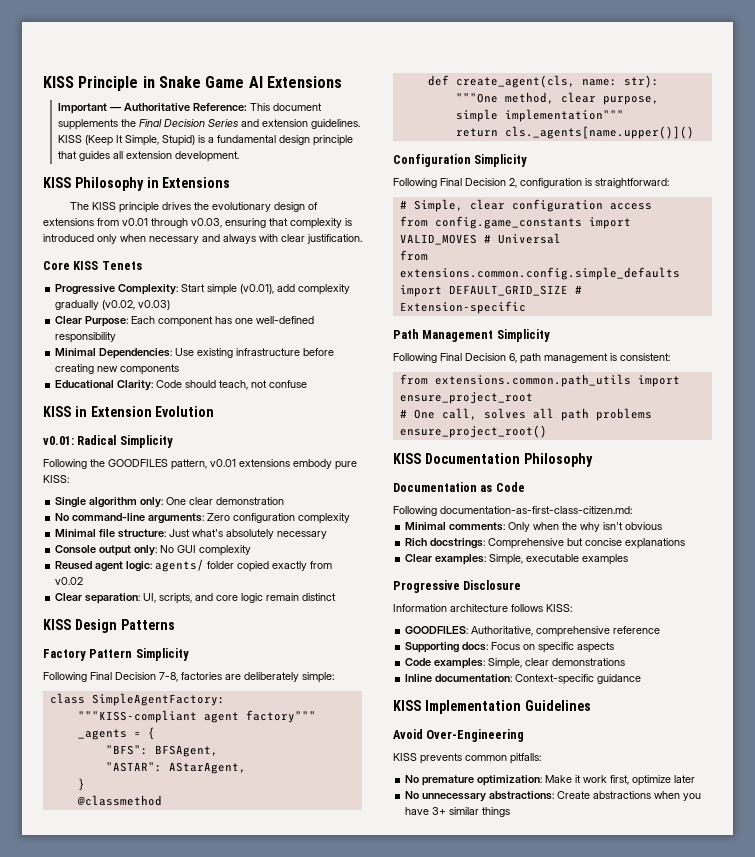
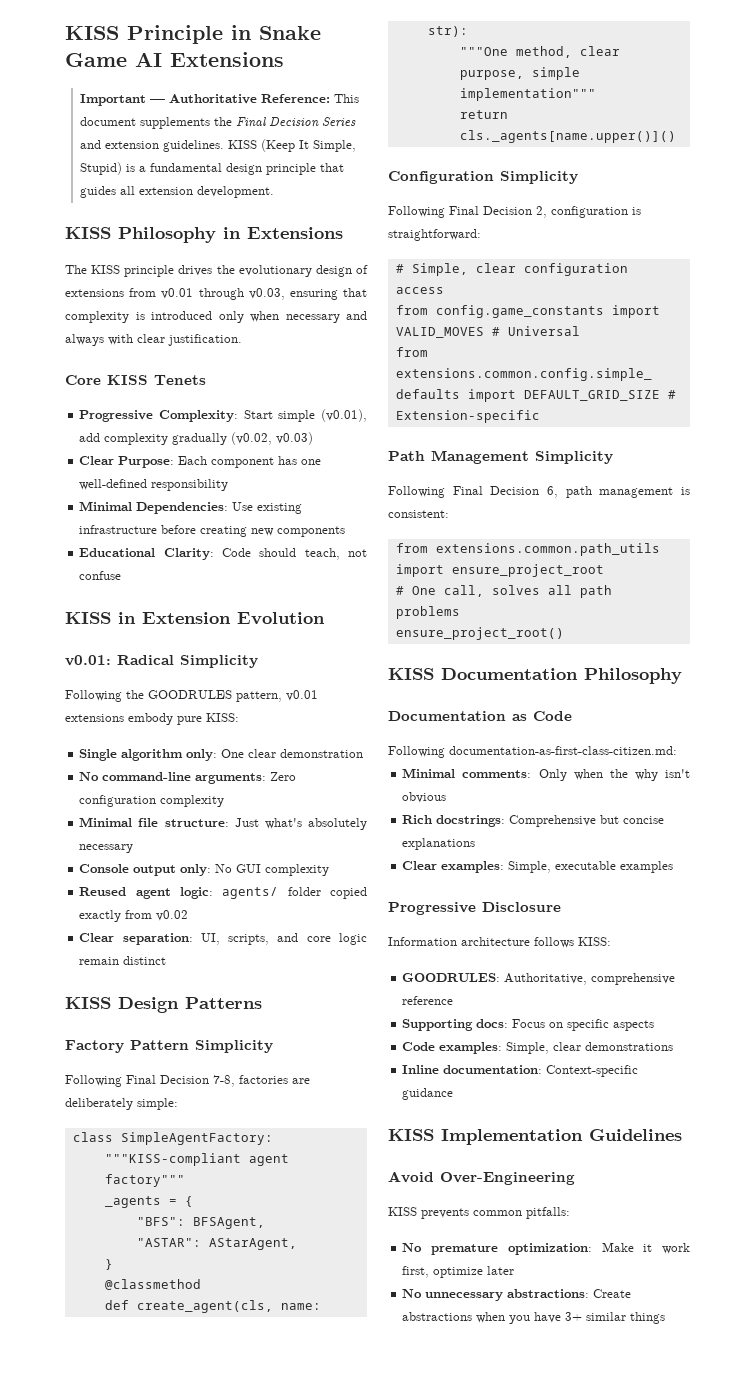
- Following the GOODFILES pattern, v0.01 extensions embody pure KISS:
+ Following the GOODRULES pattern, v0.01 extensions embody pure KISS:
- GOODFILES: Authoritative, comprehensive reference
+ GOODRULES: Authoritative, comprehensive reference

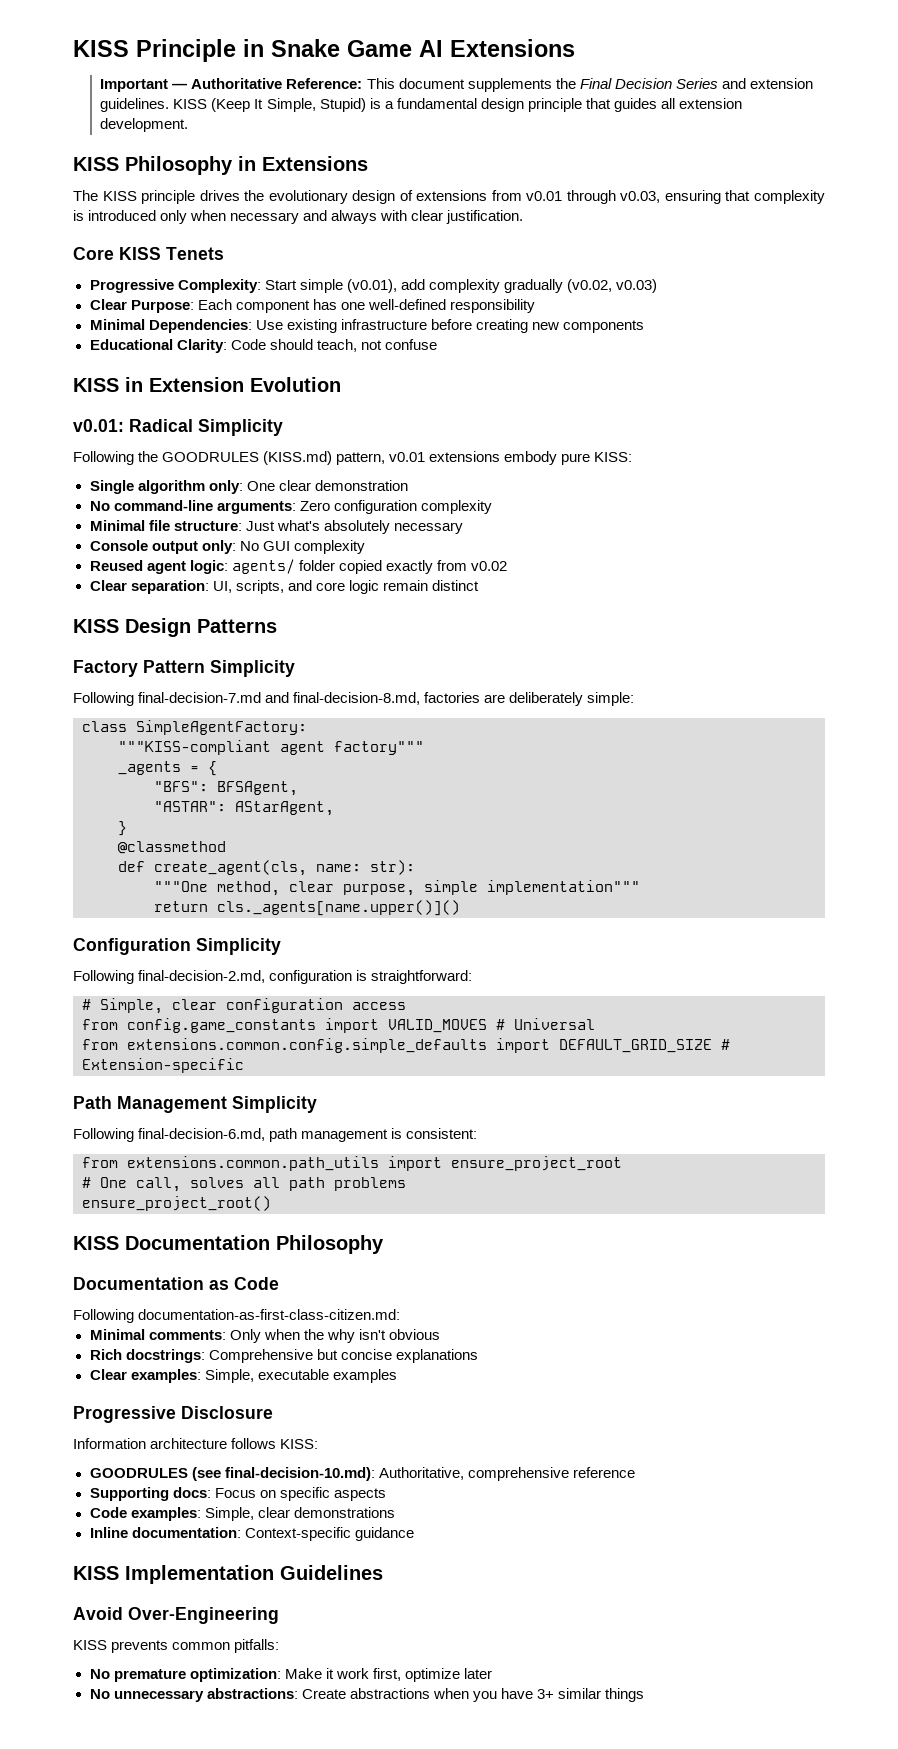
- Following the GOODRULES pattern, v0.01 extensions embody pure KISS:
+ Following the GOODRULES (KISS.md) pattern, v0.01 extensions embody pure KISS:
- Following Final Decision 7-8, factories are deliberately simple:
+ Following final-decision-7.md and final-decision-8.md, factories are deliberately simple:
- Following Final Decision 2, configuration is straightforward:
+ Following final-decision-2.md, configuration is straightforward:
- Following Final Decision 6, path management is consistent:
+ Following final-decision-6.md, path management is consistent:
- GOODRULES: Authoritative, comprehensive reference
+ GOODRULES (see final-decision-10.md): Authoritative, comprehensive reference

